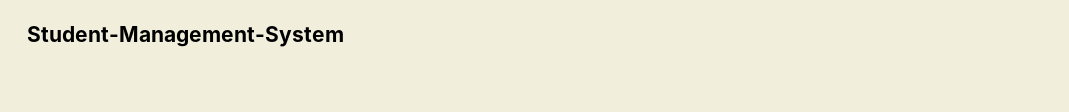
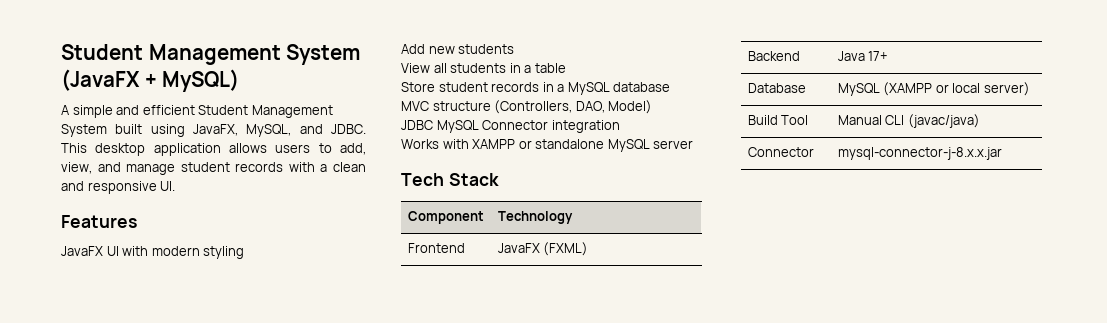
- Student-Management-System
+ Student Management System (JavaFX + MySQL)
+ A simple and efficient Student Management System built using JavaFX, MySQL, and JDBC. This desktop application allows users to add, view, and manage student records with a clean and responsive UI.
+ Features
+ JavaFX UI with modern styling
+ Add new students
+ View all students in a table
+ Store student records in a MySQL database
+ MVC structure (Controllers, DAO, Model)
+ JDBC MySQL Connector integration
+ Works with XAMPP or standalone MySQL server
+ Tech Stack
+ Component | Technology
+ Frontend | JavaFX (FXML)
+ Backend | Java 17+
+ Database | MySQL (XAMPP or local server)
+ Build Tool | Manual CLI (javac/java)
+ Connector | mysql-connector-j-8.x.x.jar

